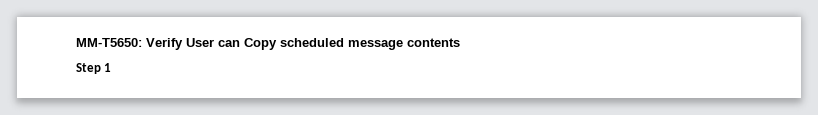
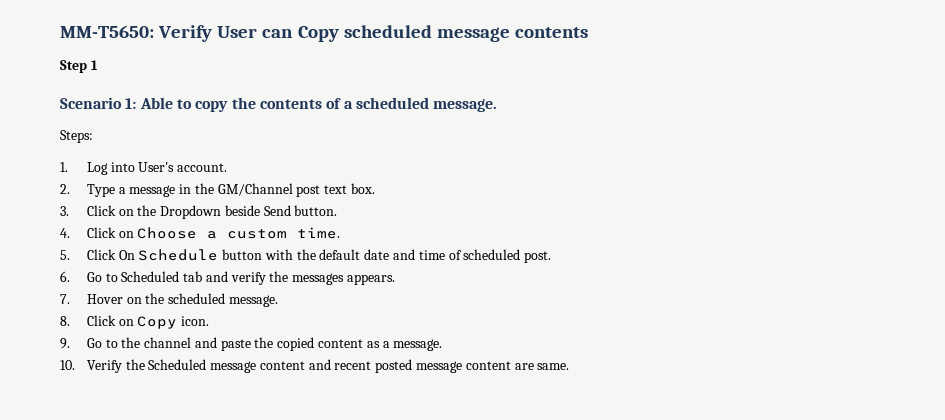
+ Scenario 1: Able to copy the contents of a scheduled message.
+ Steps:
+ 1. Log into User's account.
+ 2. Type a message in the GM/Channel post text box.
+ 3. Click on the Dropdown beside Send button.
+ 4. Click on Choose a custom time.
+ 5. Click On Schedule button with the default date and time of scheduled post.
+ 6. Go to Scheduled tab and verify the messages appears.
+ 7. Hover on the scheduled message.
+ 8. Click on Copy icon.
+ 9. Go to the channel and paste the copied content as a message.
+ 10. Verify the Scheduled message content and recent posted message content are same.

